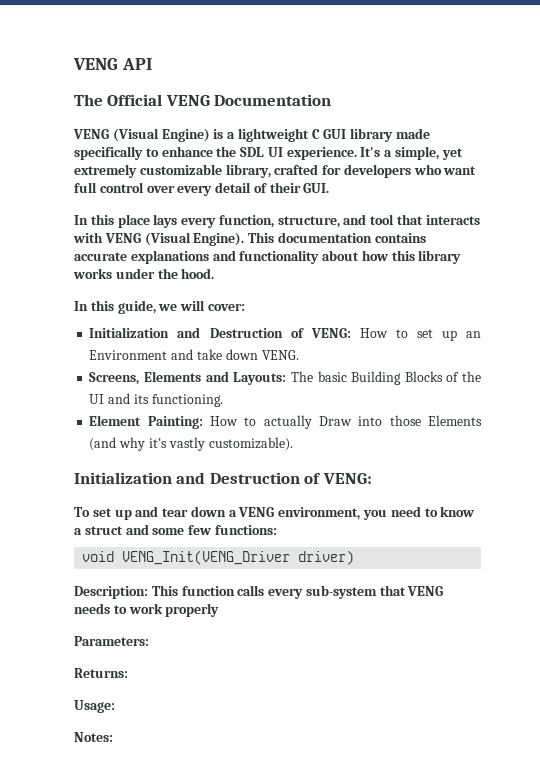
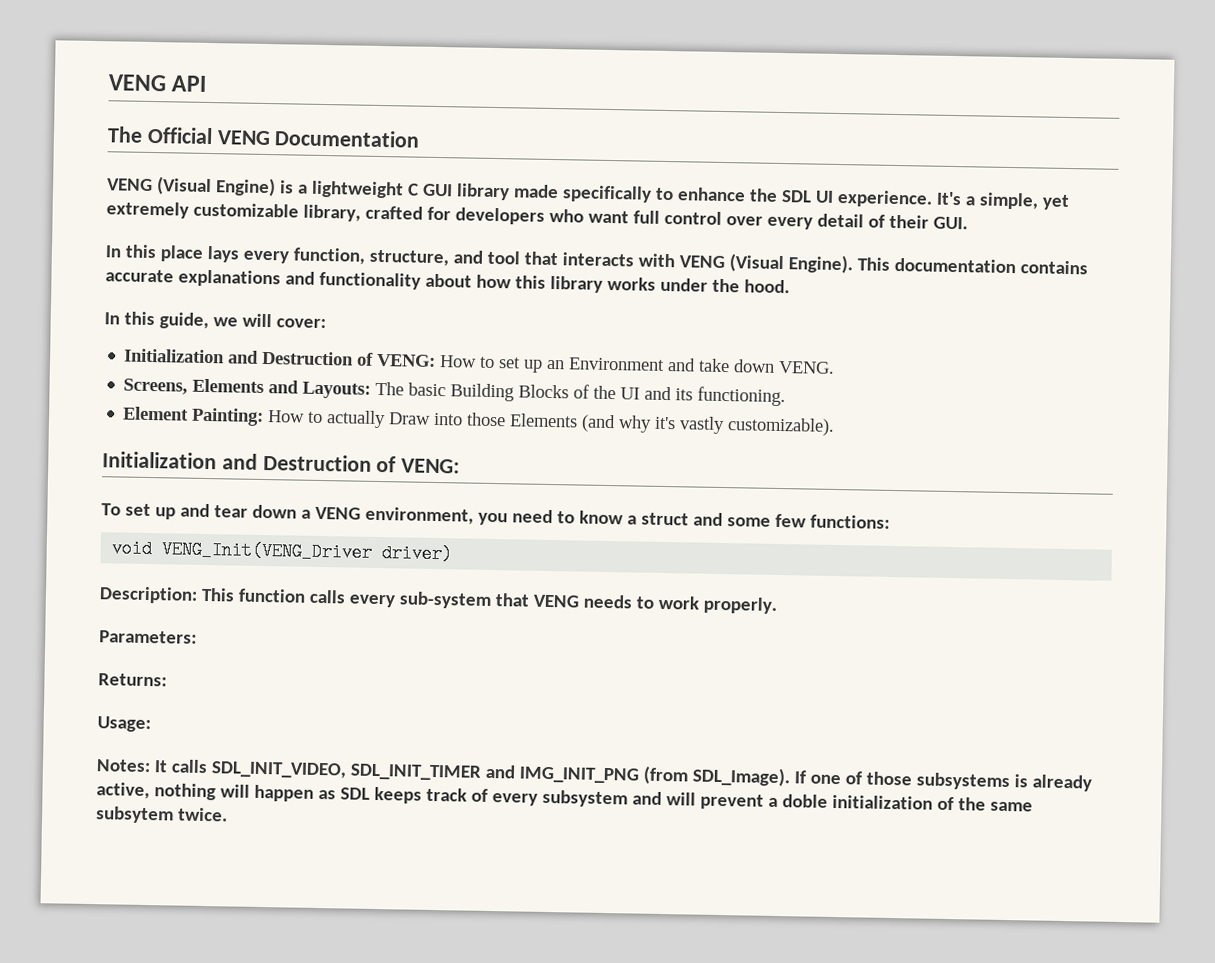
- Description: This function calls every sub-system that VENG needs to work properly
+ Description: This function calls every sub-system that VENG needs to work properly.
- Notes:
+ Notes: It calls SDL_INIT_VIDEO, SDL_INIT_TIMER and IMG_INIT_PNG (from SDL_Image). If one of those subsystems is already active, nothing will happen as SDL keeps track of every subsystem and will prevent a doble initialization of the same subsytem twice.

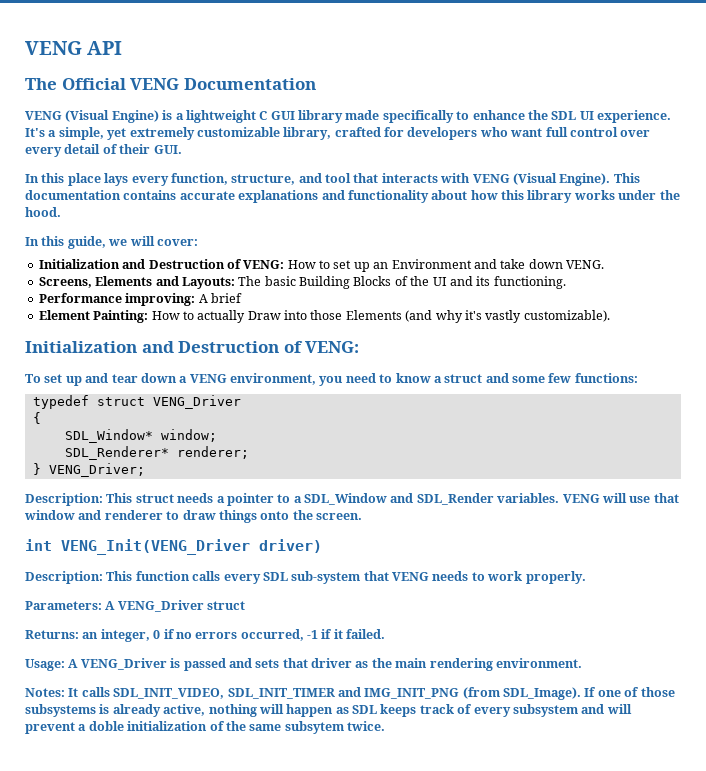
+ Performance improving: A brief
- void VENG_Init(VENG_Driver driver)
+ typedef struct VENG_Driver
+ {
+ SDL_Window* window;
+ SDL_Renderer* renderer;
+ } VENG_Driver;
+ Description: This struct needs a pointer to a SDL_Window and SDL_Render variables. VENG will use that window and renderer to draw things onto the screen.
+ int VENG_Init(VENG_Driver driver)
- Description: This function calls every sub-system that VENG needs to work properly.
+ Description: This function calls every SDL sub-system that VENG needs to work properly.
- Parameters:
- Returns:
- Usage:
+ Parameters: A VENG_Driver struct
+ Returns: an integer, 0 if no errors occurred, -1 if it failed.
+ Usage: A VENG_Driver is passed and sets that driver as the main rendering environment.

